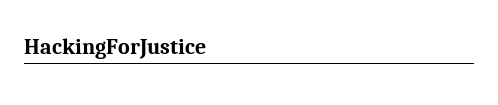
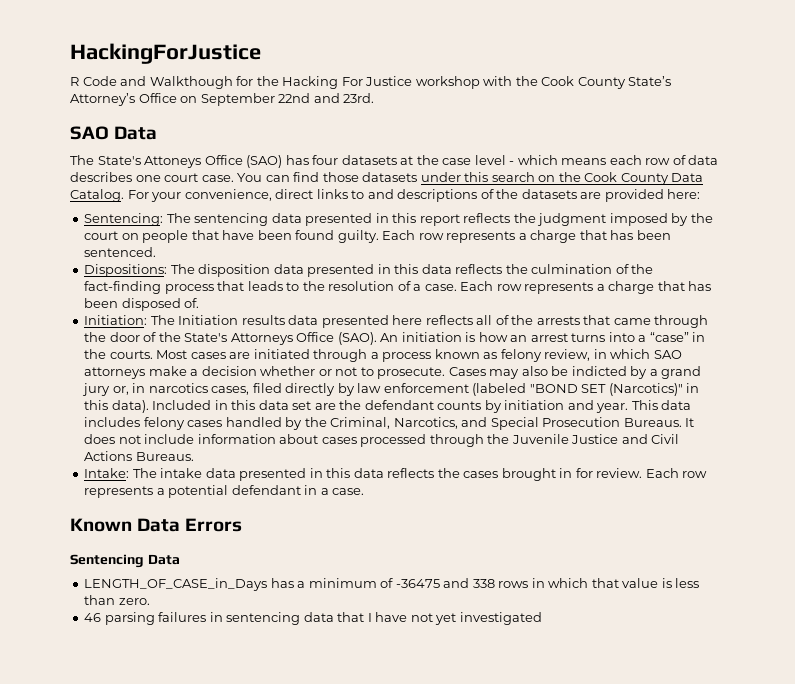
+ R Code and Walkthough for the Hacking For Justice workshop with the Cook County State’s Attorney’s Office on September 22nd and 23rd.
+ SAO Data
+ The State's Attoneys Office (SAO) has four datasets at the case level - which means each row of data describes one court case. You can find those datasets under this search on the Cook County Data Catalog. For your convenience, direct links to and descriptions of the datasets are provided here:
+ Sentencing: The sentencing data presented in this report reflects the judgment imposed by the court on people that have been found guilty. Each row represents a charge that has been sentenced.
+ Dispositions: The disposition data presented in this data reflects the culmination of the fact-finding process that leads to the resolution of a case. Each row represents a charge that has been disposed of.
+ Initiation: The Initiation results data presented here reflects all of the arrests that came through the door of the State's Attorneys Office (SAO). An initiation is how an arrest turns into a “case” in the courts. Most cases are initiated through a process known as felony review, in which SAO attorneys make a decision whether or not to prosecute. Cases may also be indicted by a grand jury or, in narcotics cases, filed directly by law enforcement (labeled "BOND SET (Narcotics)" in this data). Included in this data set are the defendant counts by initiation and year. This data includes felony cases handled by the Criminal, Narcotics, and Special Prosecution Bureaus. It does not include information about cases processed through the Juvenile Justice and Civil Actions Bureaus.
+ Intake: The intake data presented in this data reflects the cases brought in for review. Each row represents a potential defendant in a case.
+ Known Data Errors
+ Sentencing Data
+ LENGTH_OF_CASE_in_Days has a minimum of -36475 and 338 rows in which that value is less than zero.
+ 46 parsing failures in sentencing data that I have not yet investigated

